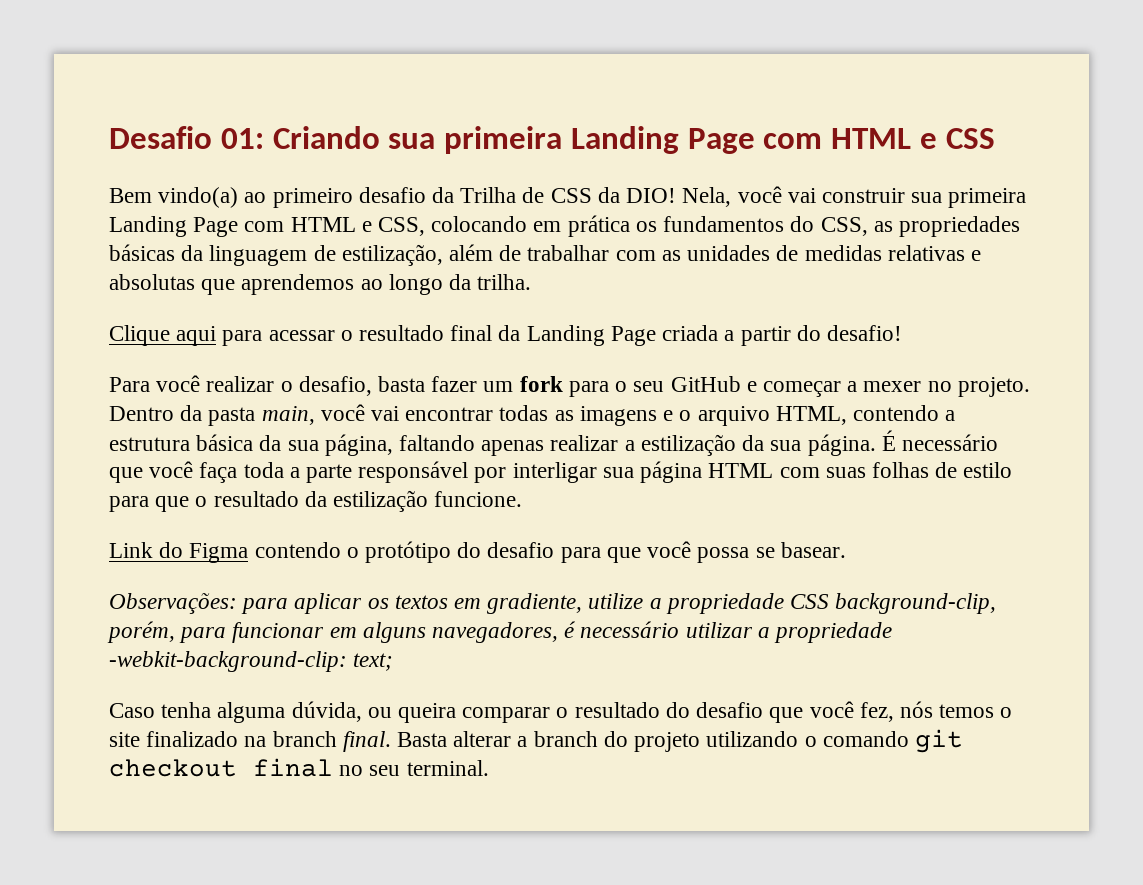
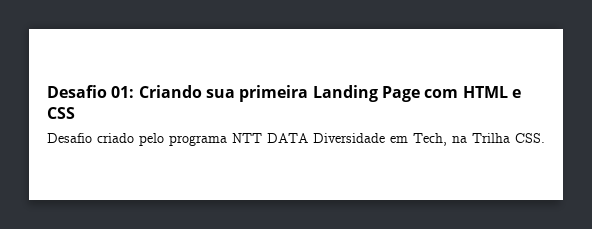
- Bem vindo(a) ao primeiro desafio da Trilha de CSS da DIO! Nela, você vai construir sua primeira Landing Page com HTML e CSS, colocando em prática os fundamentos do CSS, as propriedades básicas da linguagem de estilização, além de trabalhar com as unidades de medidas relativas e absolutas que aprendemos ao longo da trilha.
- Clique aqui para acessar o resultado final da Landing Page criada a partir do desafio!
- Para você realizar o desafio, basta fazer um fork para o seu GitHub e começar a mexer no projeto. Dentro da pasta main, você vai encontrar todas as imagens e o arquivo HTML, contendo a estrutura básica da sua página, faltando apenas realizar a estilização da sua página. É necessário que você faça toda a parte responsável por interligar sua página HTML com suas folhas de estilo para que o resultado da estilização funcione.
- Link do Figma contendo o protótipo do desafio para que você possa se basear.
- Observações: para aplicar os textos em gradiente, utilize a propriedade CSS background-clip, porém, para funcionar em alguns navegadores, é necessário utilizar a propriedade -webkit-background-clip: text;
- Caso tenha alguma dúvida, ou queira comparar o resultado do desafio que você fez, nós temos o site finalizado na branch final. Basta alterar a branch do projeto utilizando o comando git checkout final no seu terminal.
+ Desafio criado pelo programa NTT DATA Diversidade em Tech, na Trilha CSS.

